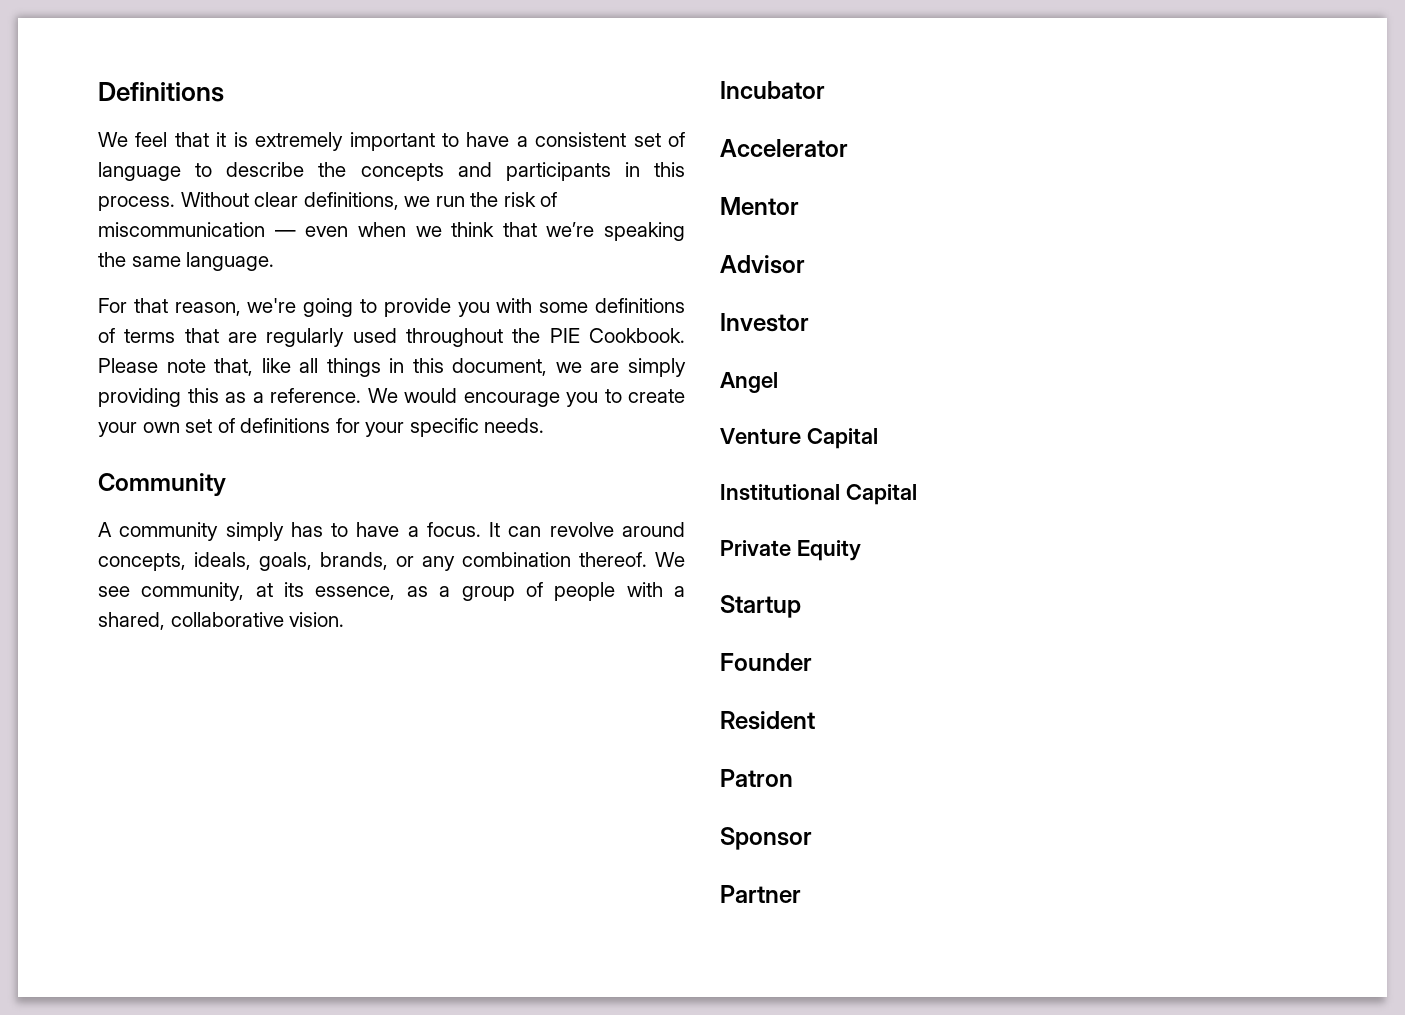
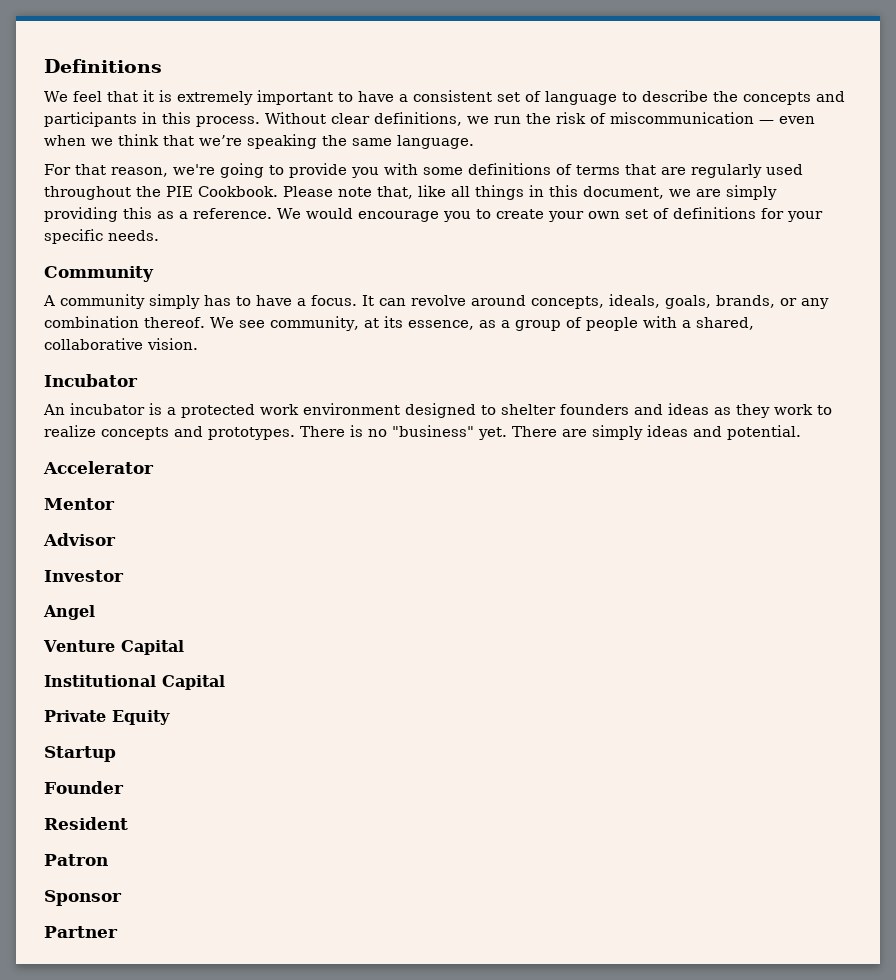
+ An incubator is a protected work environment designed to shelter founders and ideas as they work to realize concepts and prototypes. There is no "business" yet. There are simply ideas and potential.

